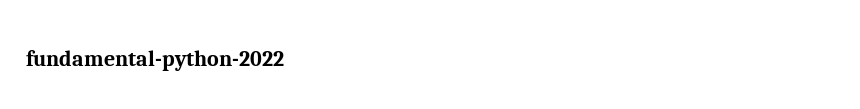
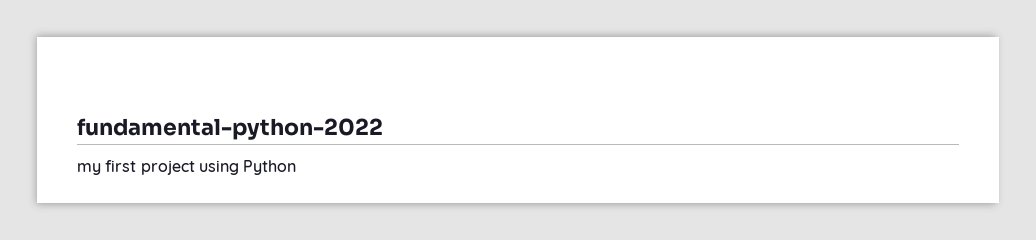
+ my first project using Python

